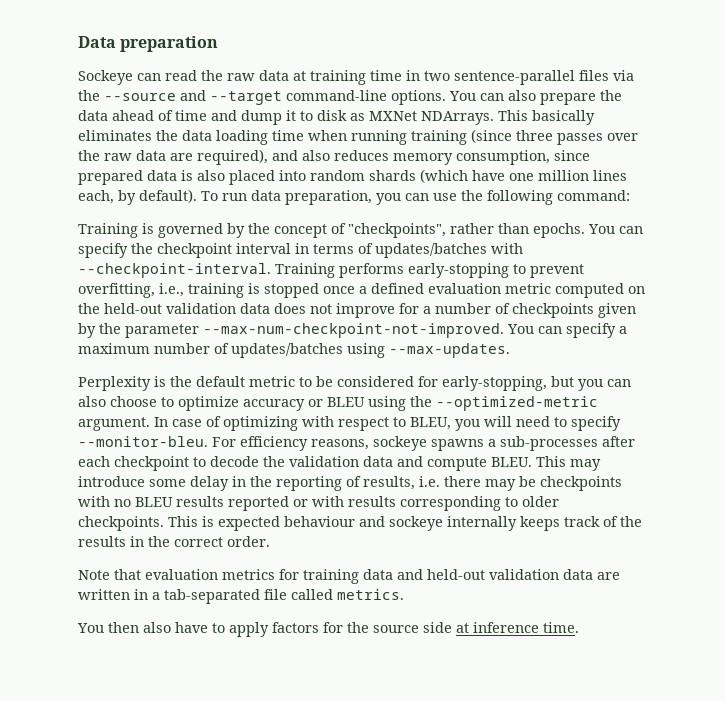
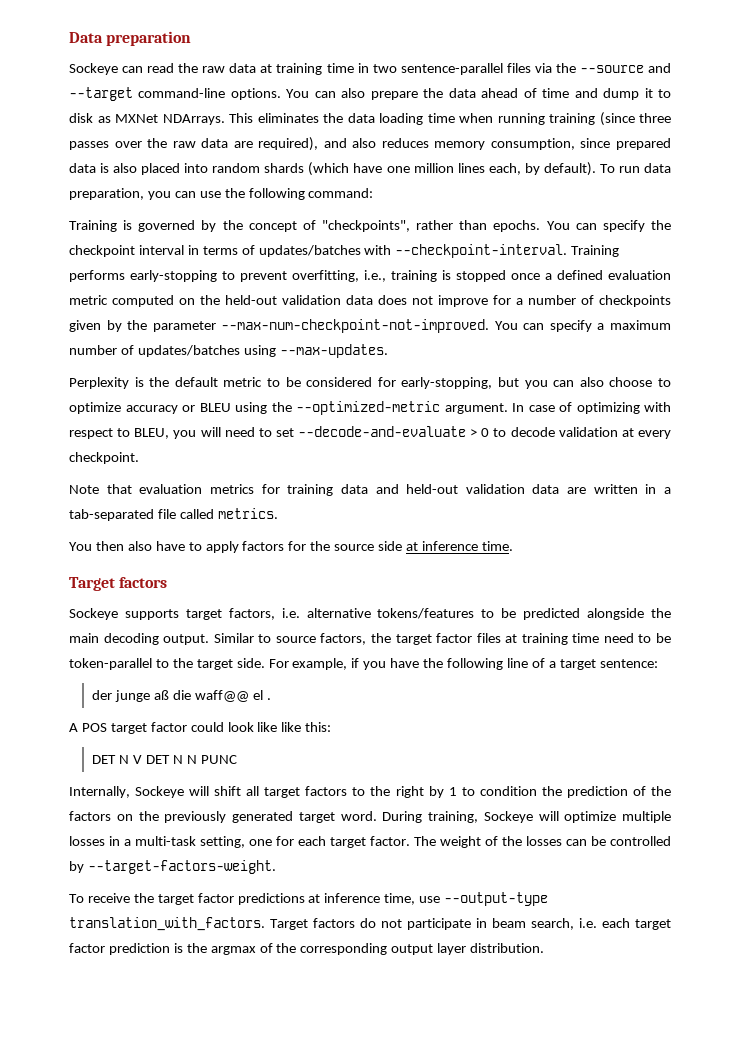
- This basically eliminates the data loading time when running training (since three passes over the raw data are required), and also reduces memory consumption, since prepared data is also placed into random shards (which have one million lines each, by default).
+ This eliminates the data loading time when running training (since three passes over the raw data are required), and also reduces memory consumption, since prepared data is also placed into random shards (which have one million lines each, by default).
- In case of optimizing with respect to BLEU, you will need to specify --monitor-bleu. For efficiency reasons, sockeye spawns a sub-processes after each checkpoint to decode the validation data and compute BLEU. This may introduce some delay in the reporting of results, i.e. there may be checkpoints with no BLEU results reported or with results corresponding to older checkpoints. This is expected behaviour and sockeye internally keeps track of the results in the correct order.
+ In case of optimizing with respect to BLEU, you will need to set --decode-and-evaluate > 0 to decode validation at every checkpoint.
  You then also have to apply factors for the source side at inference time.
+ Target factors
+ Sockeye supports target factors, i.e. alternative tokens/features to be predicted alongside the main decoding output. Similar to source factors, the target factor files at training time need to be token-parallel to the target side. For example, if you have the following line of a target sentence:
+ der junge aß die waff@@ el .
+ A POS target factor could look like like this:
+ DET N V DET N N PUNC
+ Internally, Sockeye will shift all target factors to the right by 1 to condition the prediction of the factors on the previously generated target word. During training, Sockeye will optimize multiple losses in a multi-task setting, one for each target factor. The weight of the losses can be controlled by --target-factors-weight.
+ To receive the target factor predictions at inference time, use --output-type translation_with_factors. Target factors do not participate in beam search, i.e. each target factor prediction is the argmax of the corresponding output layer distribution.

